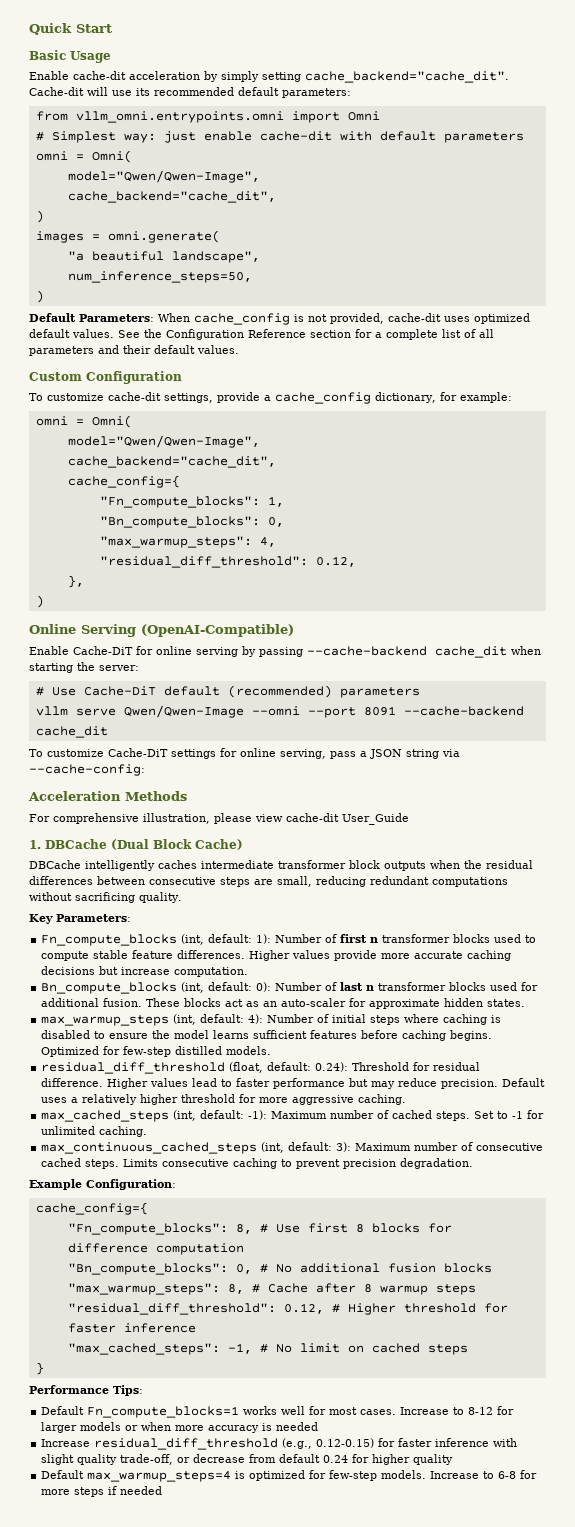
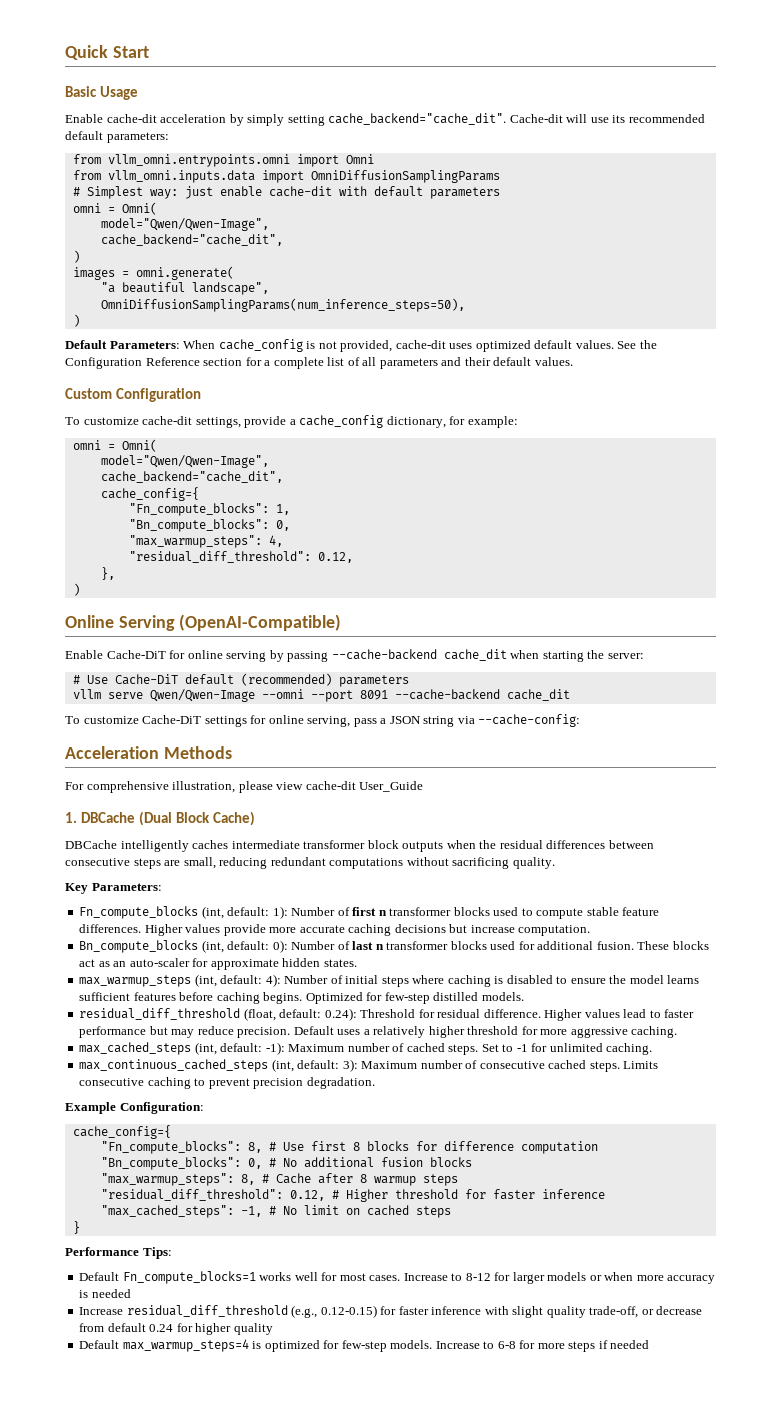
+ from vllm_omni.inputs.data import OmniDiffusionSamplingParams
- num_inference_steps=50,
+ OmniDiffusionSamplingParams(num_inference_steps=50),

